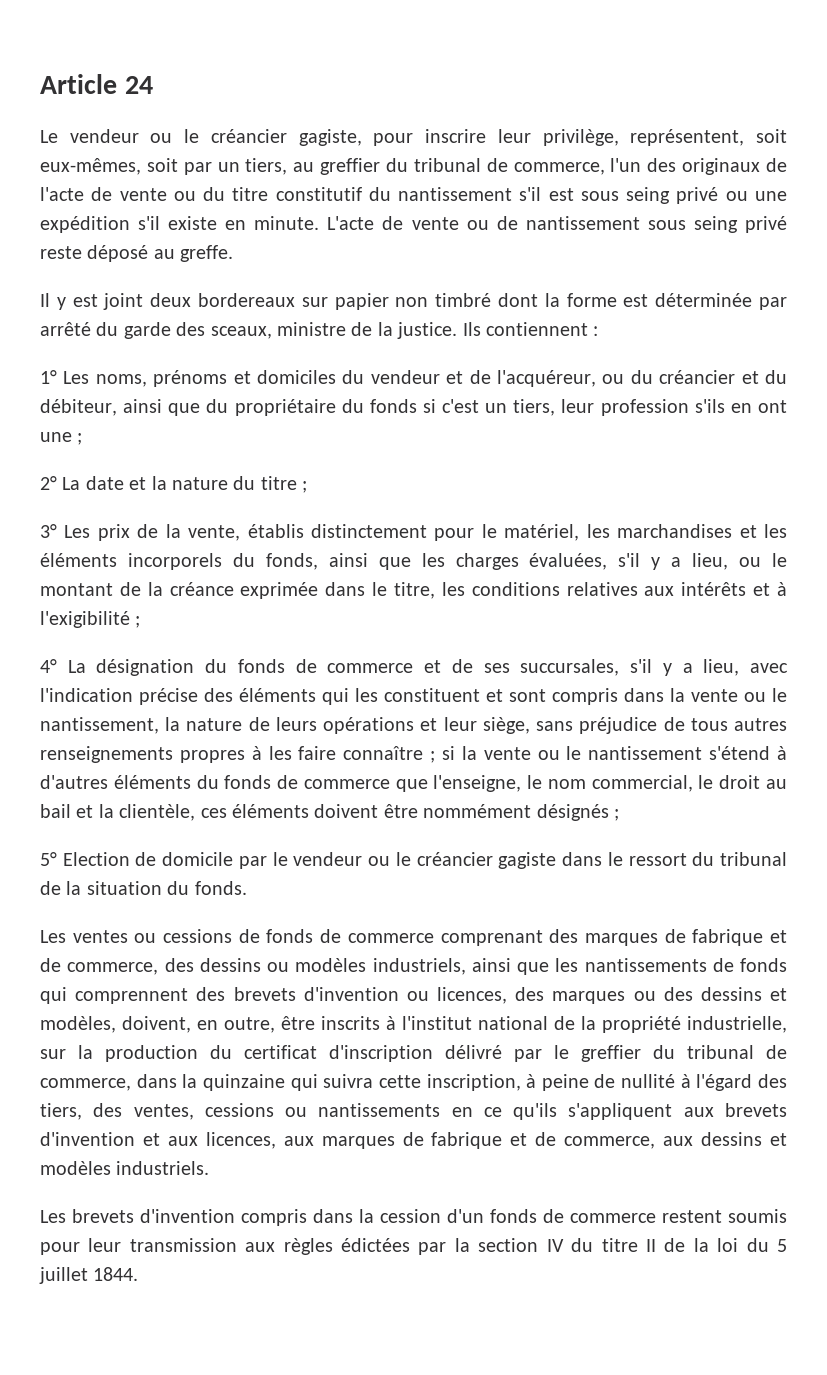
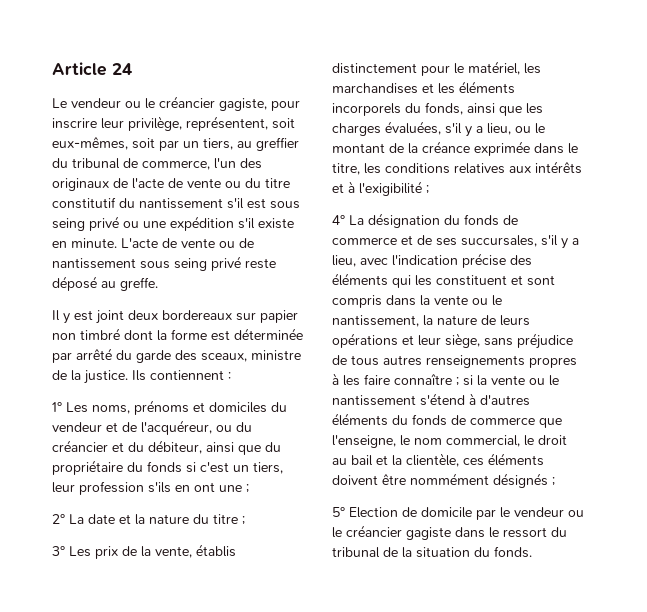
- Les ventes ou cessions de fonds de commerce comprenant des marques de fabrique et de commerce, des dessins ou modèles industriels, ainsi que les nantissements de fonds qui comprennent des brevets d'invention ou licences, des marques ou des dessins et modèles, doivent, en outre, être inscrits à l'institut national de la propriété industrielle, sur la production du certificat d'inscription délivré par le greffier du tribunal de commerce, dans la quinzaine qui suivra cette inscription, à peine de nullité à l'égard des tiers, des ventes, cessions ou nantissements en ce qu'ils s'appliquent aux brevets d'invention et aux licences, aux marques de fabrique et de commerce, aux dessins et modèles industriels.
- Les brevets d'invention compris dans la cession d'un fonds de commerce restent soumis pour leur transmission aux règles édictées par la section IV du titre II de la loi du 5 juillet 1844.

